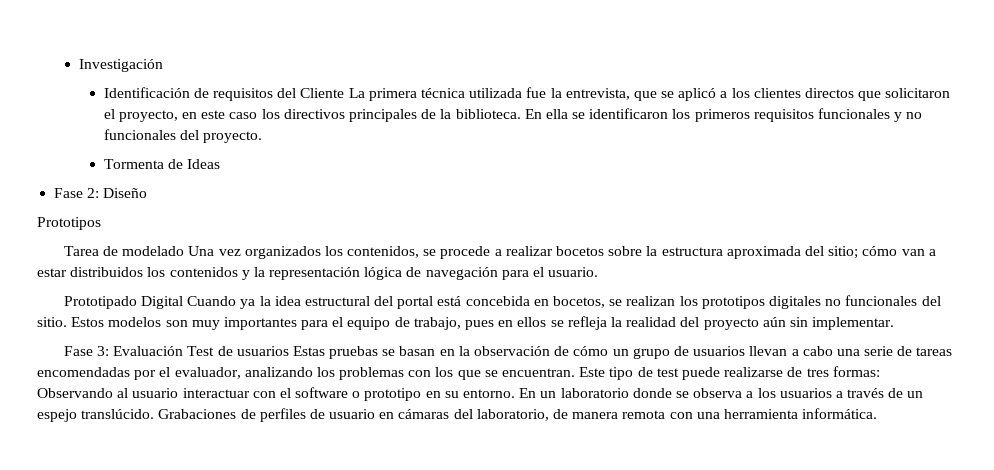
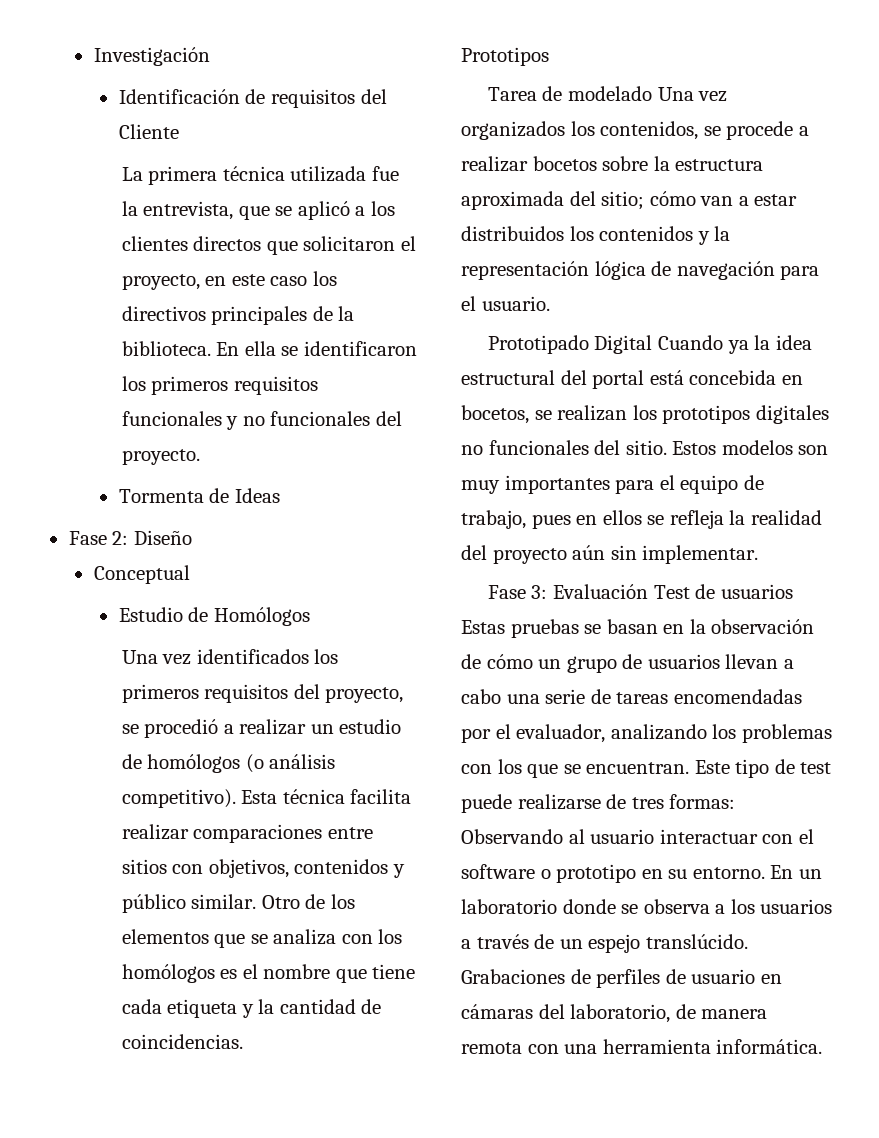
- Identificación de requisitos del Cliente La primera técnica utilizada fue la entrevista, que se aplicó a los clientes directos que solicitaron el proyecto, en este caso los directivos principales de la biblioteca.
+ Identificación de requisitos del Cliente
+ La primera técnica utilizada fue la entrevista, que se aplicó a los clientes directos que solicitaron el proyecto, en este caso los directivos principales de la biblioteca.
+ Conceptual
+ Estudio de Homólogos
+ Una vez identificados los primeros requisitos del proyecto, se procedió a realizar un estudio de homólogos (o análisis competitivo). Esta técnica facilita realizar comparaciones entre sitios con objetivos, contenidos y público similar. Otro de los elementos que se analiza con los homólogos es el nombre que tiene cada etiqueta y la cantidad de coincidencias.

